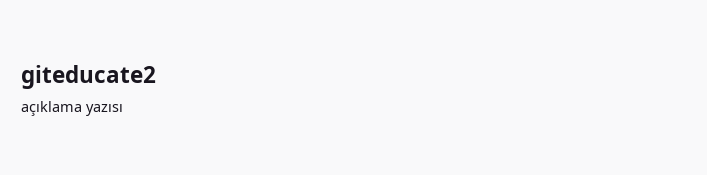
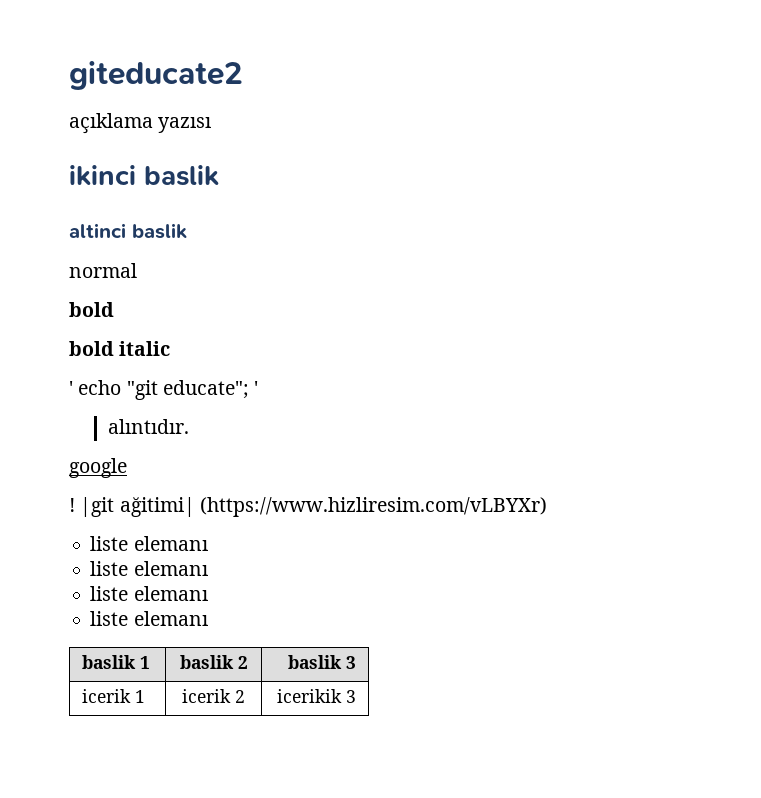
+ ikinci baslik
+ altinci baslik
+ normal
+ bold
+ bold italic
+ ' echo "git educate"; '
+ alıntıdır.
+ google
+ ! |git ağitimi| (https://www.hizliresim.com/vLBYXr)
+ liste elemanı
+ liste elemanı
+ liste elemanı
+ liste elemanı
+ baslik 1 | baslik 2 | baslik 3
+ icerik 1 | icerik 2 | icerikik 3

